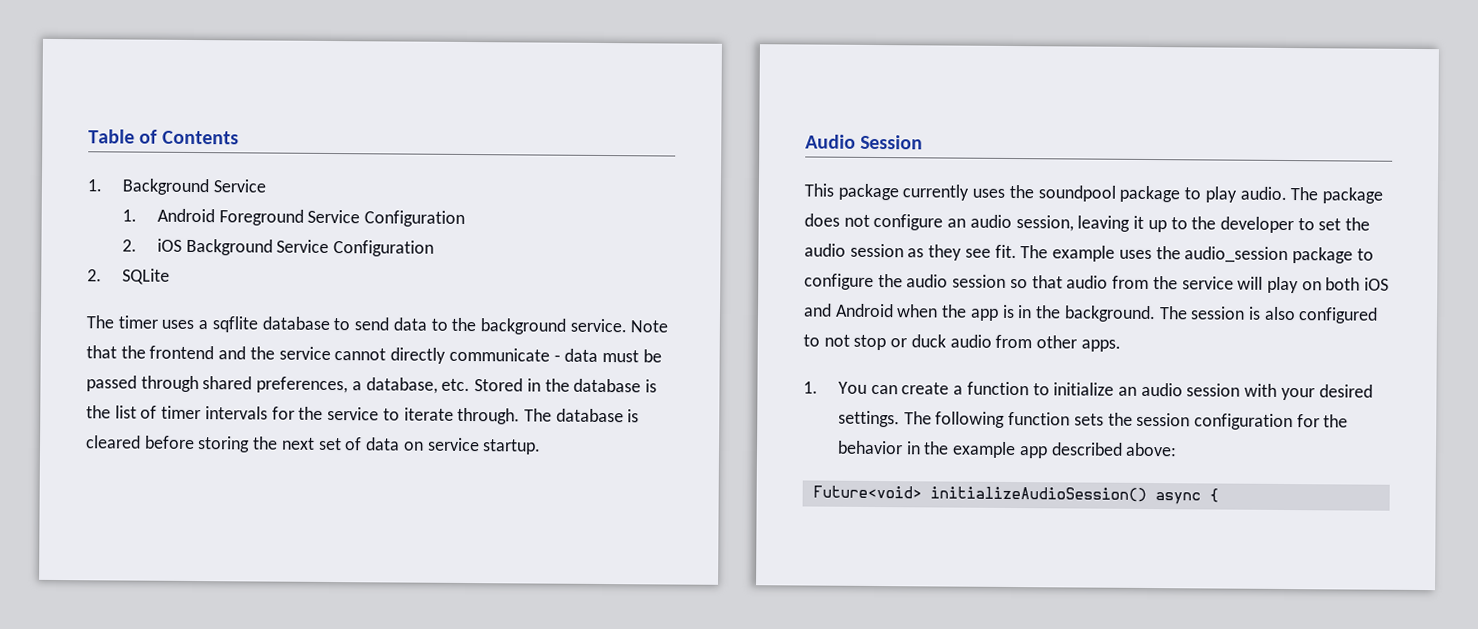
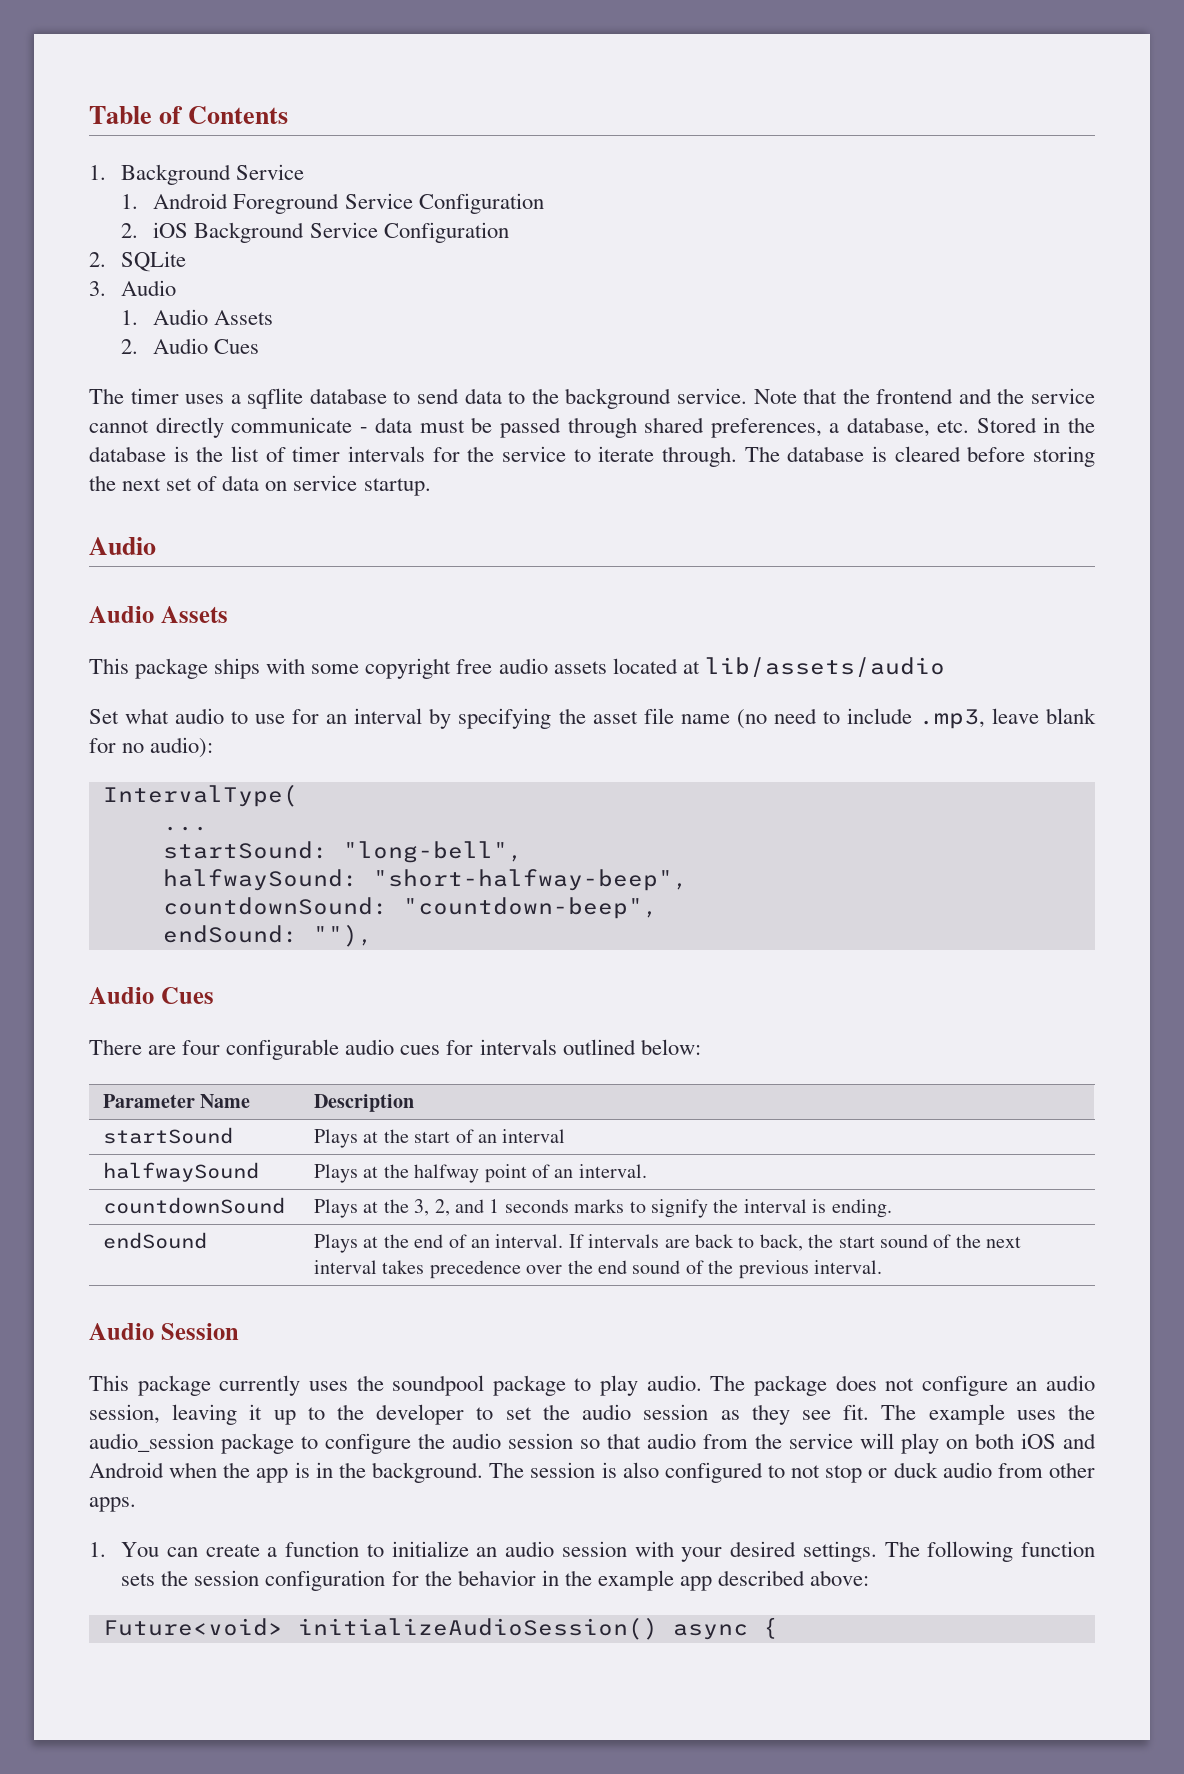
+ 3. Audio
+ 1. Audio Assets
+ 2. Audio Cues
  The database is cleared before storing the next set of data on service startup.
+ Audio
+ Audio Assets
+ This package ships with some copyright free audio assets located at lib/assets/audio
+ Set what audio to use for an interval by specifying the asset file name (no need to include .mp3, leave blank for no audio):
+ IntervalType(
+ ...
+ startSound: "long-bell",
+ halfwaySound: "short-halfway-beep",
+ countdownSound: "countdown-beep",
+ endSound: ""),
+ Audio Cues
+ There are four configurable audio cues for intervals outlined below:
+ Parameter Name | Description
+ startSound | Plays at the start of an interval
+ halfwaySound | Plays at the halfway point of an interval.
+ countdownSound | Plays at the 3, 2, and 1 seconds marks to signify the interval is ending.
+ endSound | Plays at the end of an interval. If intervals are back to back, the start sound of the next interval takes precedence over the end sound of the previous interval.

